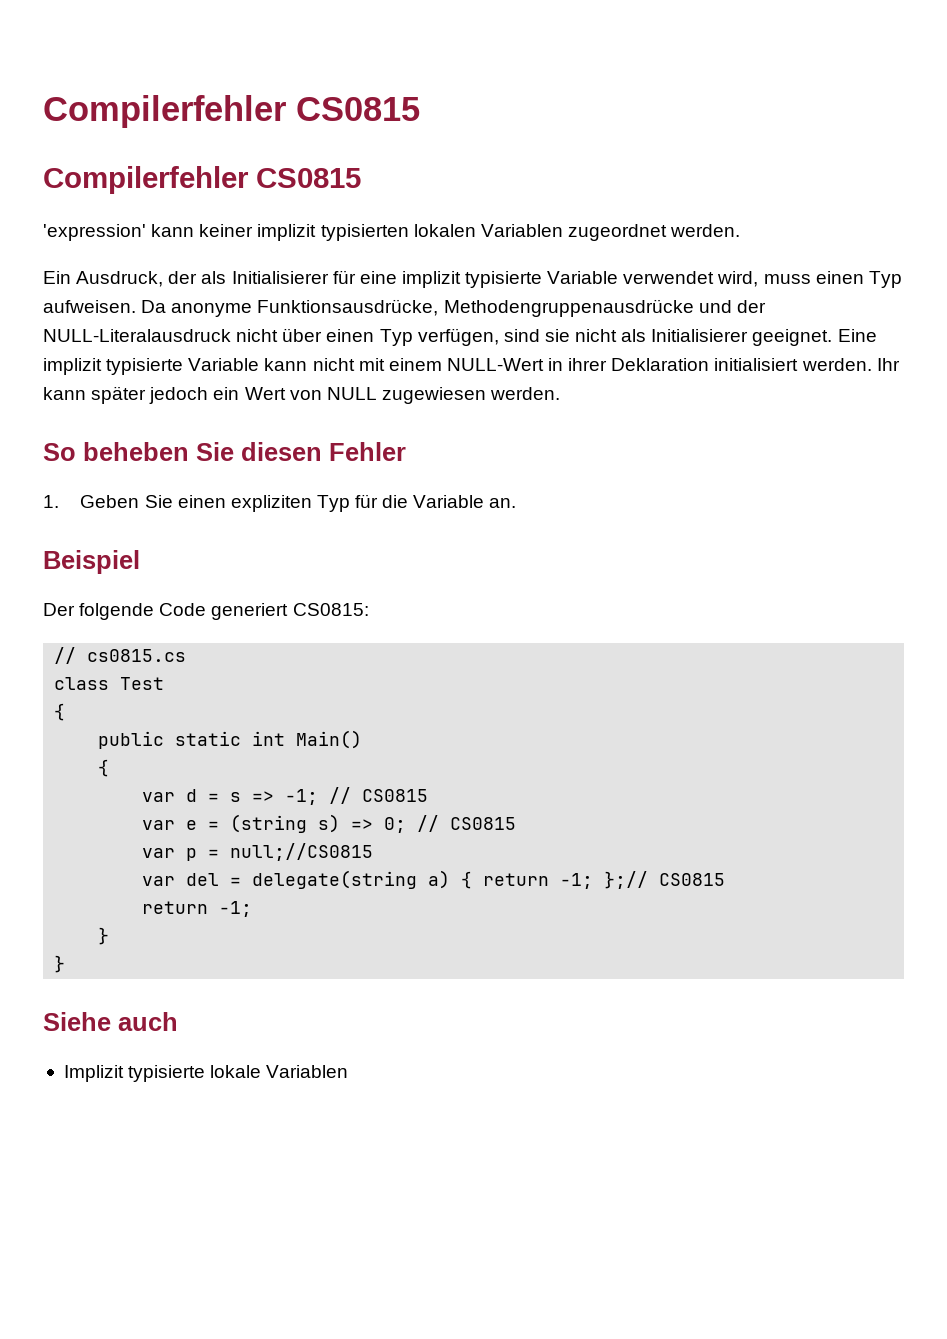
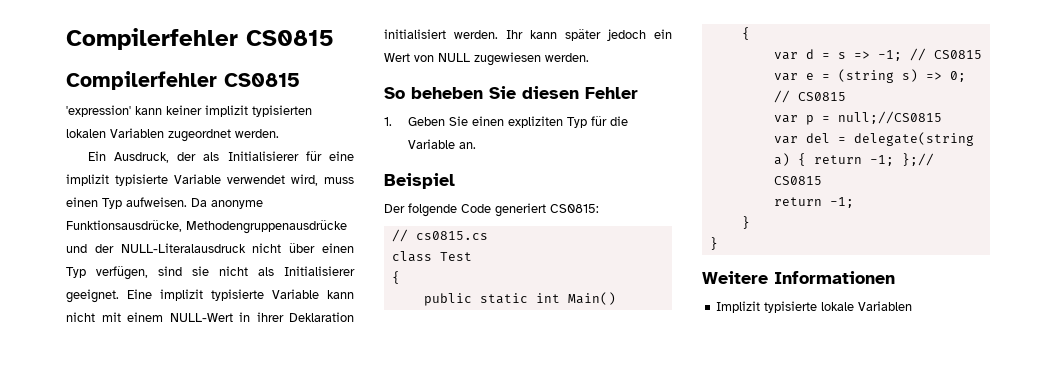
- Siehe auch
+ Weitere Informationen

